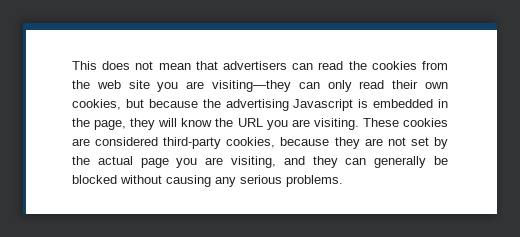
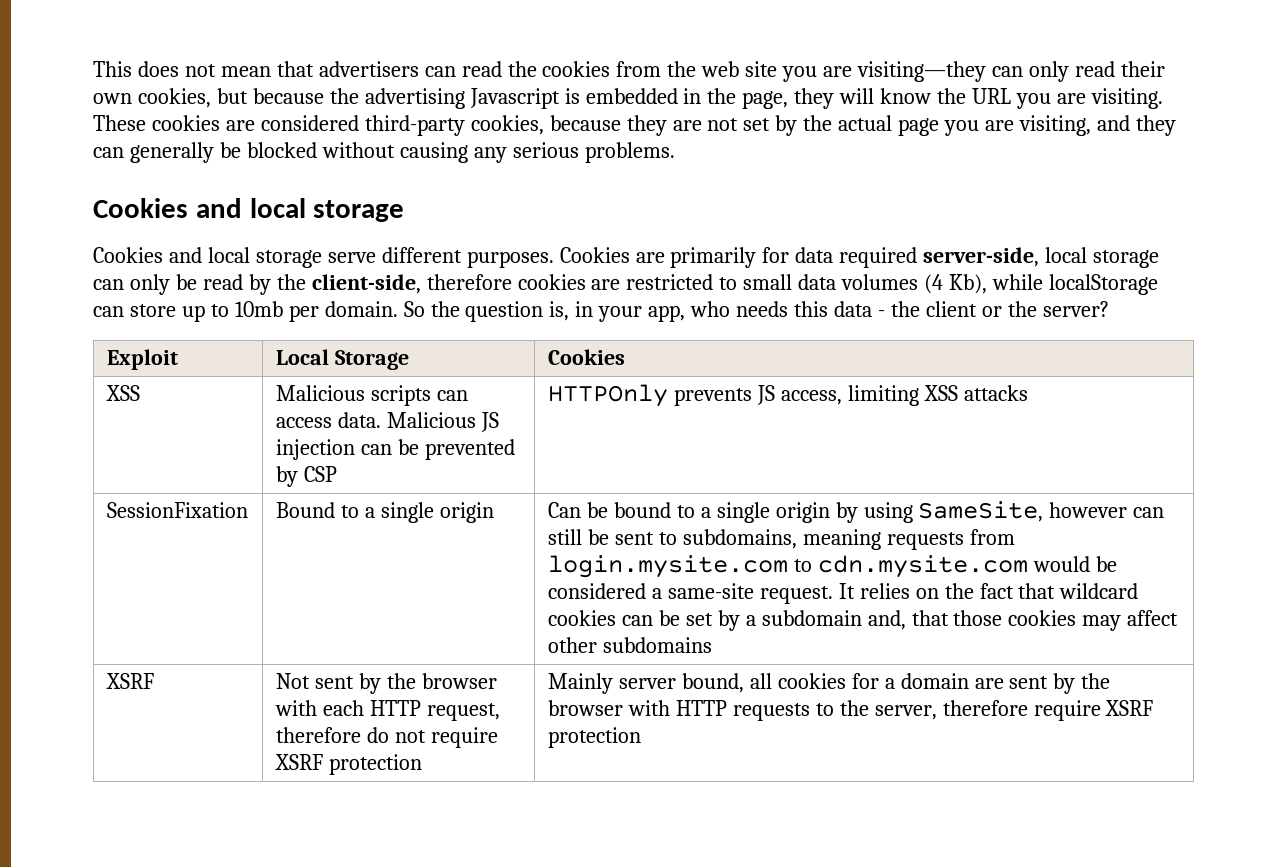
  These cookies are considered third-party cookies, because they are not set by the actual page you are visiting, and they can generally be blocked without causing any serious problems.
+ Cookies and local storage
+ Cookies and local storage serve different purposes. Cookies are primarily for data required server-side, local storage can only be read by the client-side, therefore cookies are restricted to small data volumes (4 Kb), while localStorage can store up to 10mb per domain. So the question is, in your app, who needs this data - the client or the server?
+ Exploit | Local Storage | Cookies
+ XSS | Malicious scripts can access data. Malicious JS injection can be prevented by CSP | HTTPOnly prevents JS access, limiting XSS attacks
+ SessionFixation | Bound to a single origin | Can be bound to a single origin by using SameSite, however can still be sent to subdomains, meaning requests from login.mysite.com to cdn.mysite.com would be considered a same-site request. It relies on the fact that wildcard cookies can be set by a subdomain and, that those cookies may affect other subdomains
+ XSRF | Not sent by the browser with each HTTP request, therefore do not require XSRF protection | Mainly server bound, all cookies for a domain are sent by the browser with HTTP requests to the server, therefore require XSRF protection

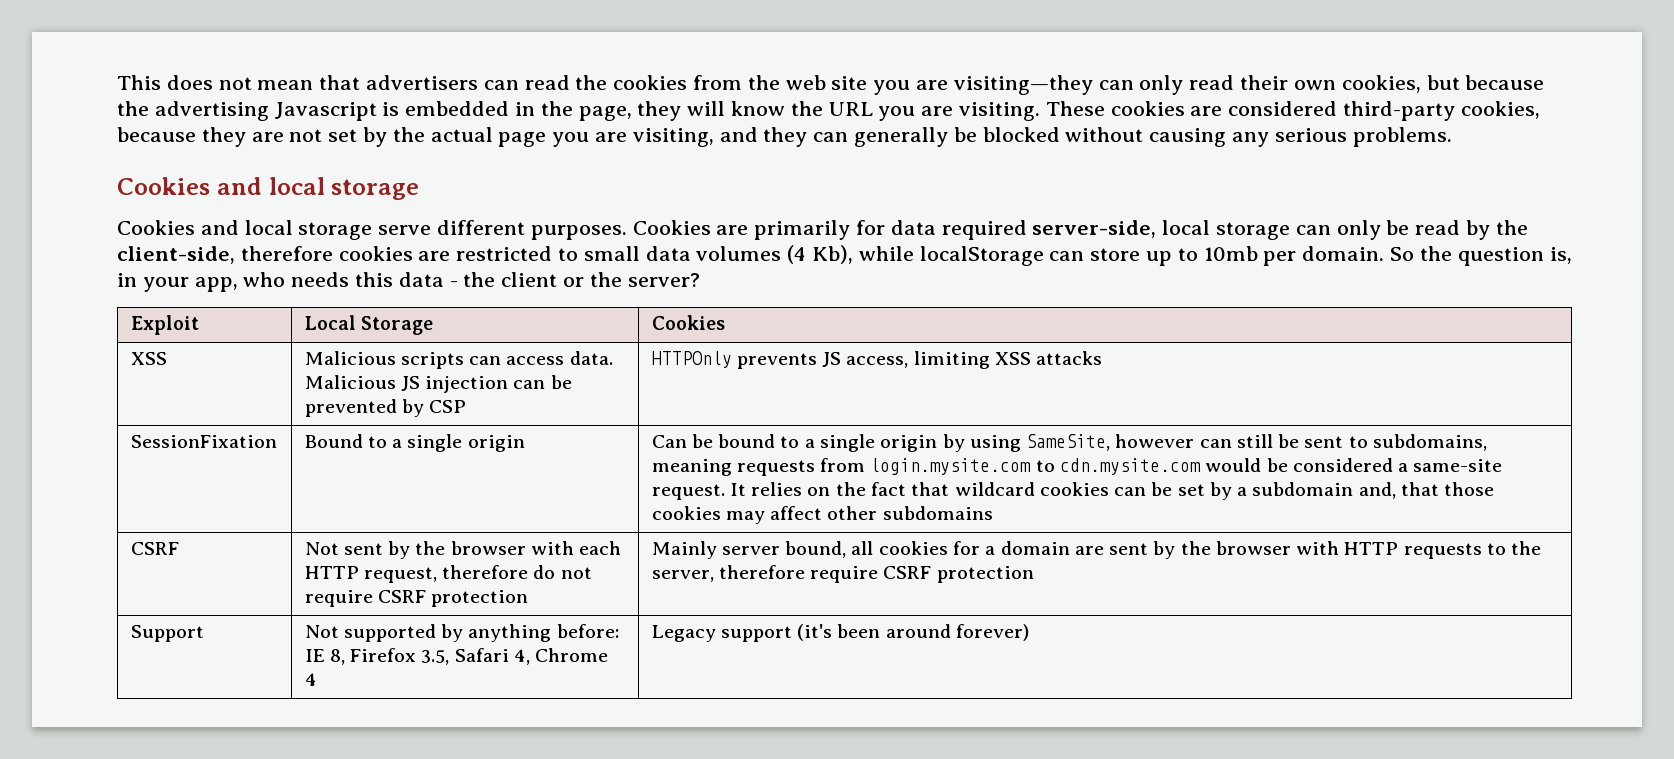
- XSRF | Not sent by the browser with each HTTP request, therefore do not require XSRF protection | Mainly server bound, all cookies for a domain are sent by the browser with HTTP requests to the server, therefore require XSRF protection
+ CSRF | Not sent by the browser with each HTTP request, therefore do not require CSRF protection | Mainly server bound, all cookies for a domain are sent by the browser with HTTP requests to the server, therefore require CSRF protection
+ Support | Not supported by anything before: IE 8, Firefox 3.5, Safari 4, Chrome 4 | Legacy support (it's been around forever)

